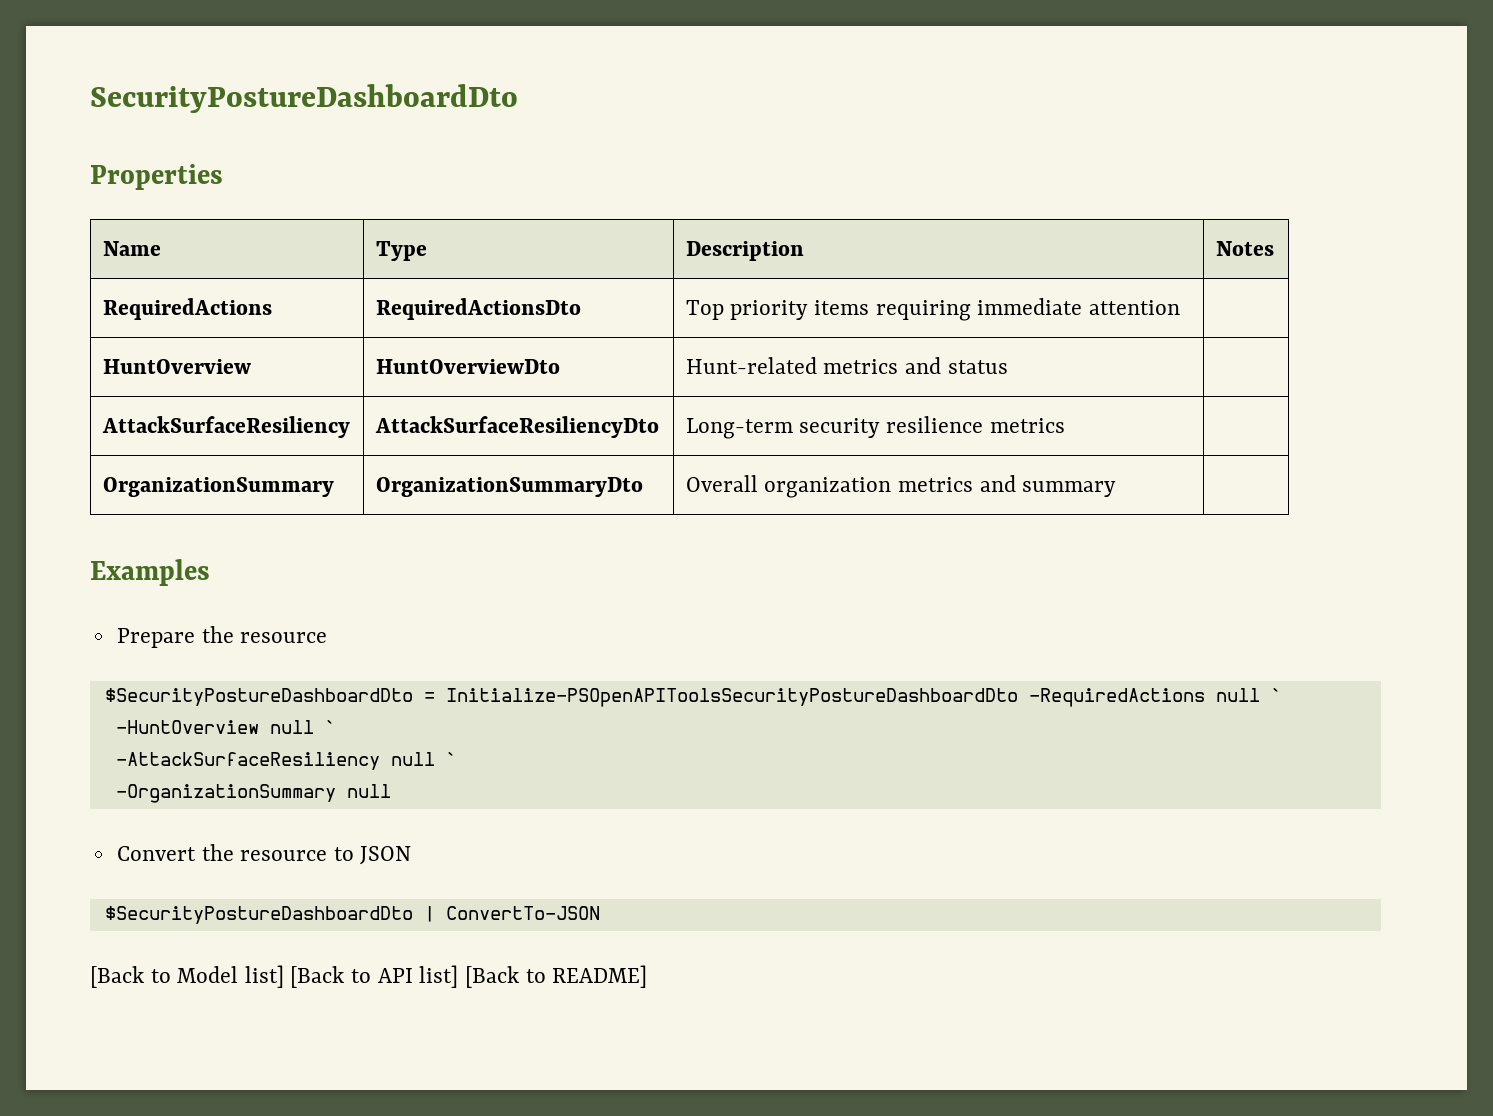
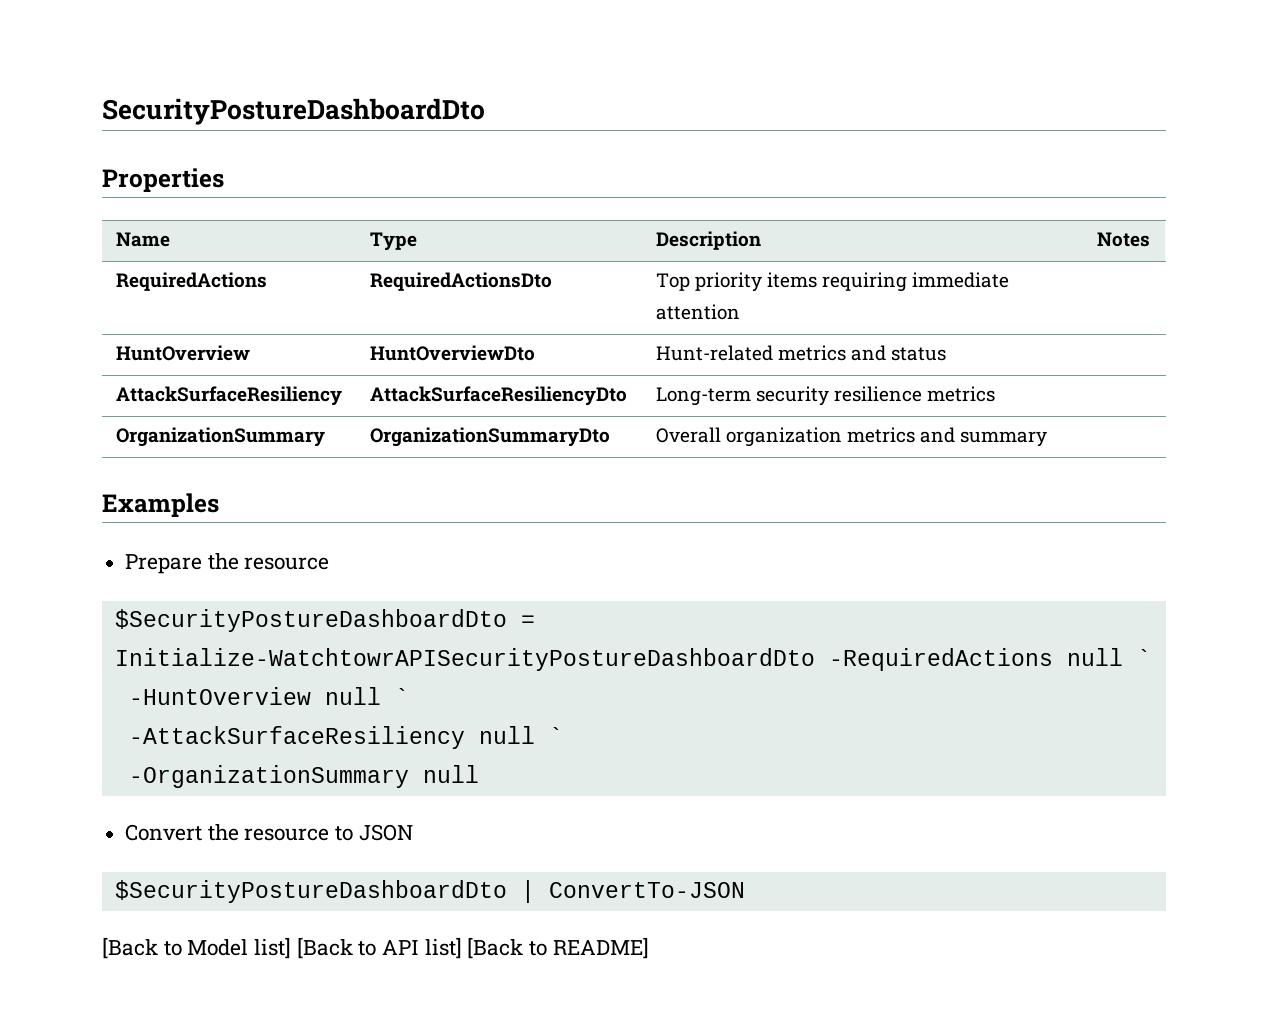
- $SecurityPostureDashboardDto = Initialize-PSOpenAPIToolsSecurityPostureDashboardDto -RequiredActions null `
+ $SecurityPostureDashboardDto = Initialize-WatchtowrAPISecurityPostureDashboardDto -RequiredActions null `

